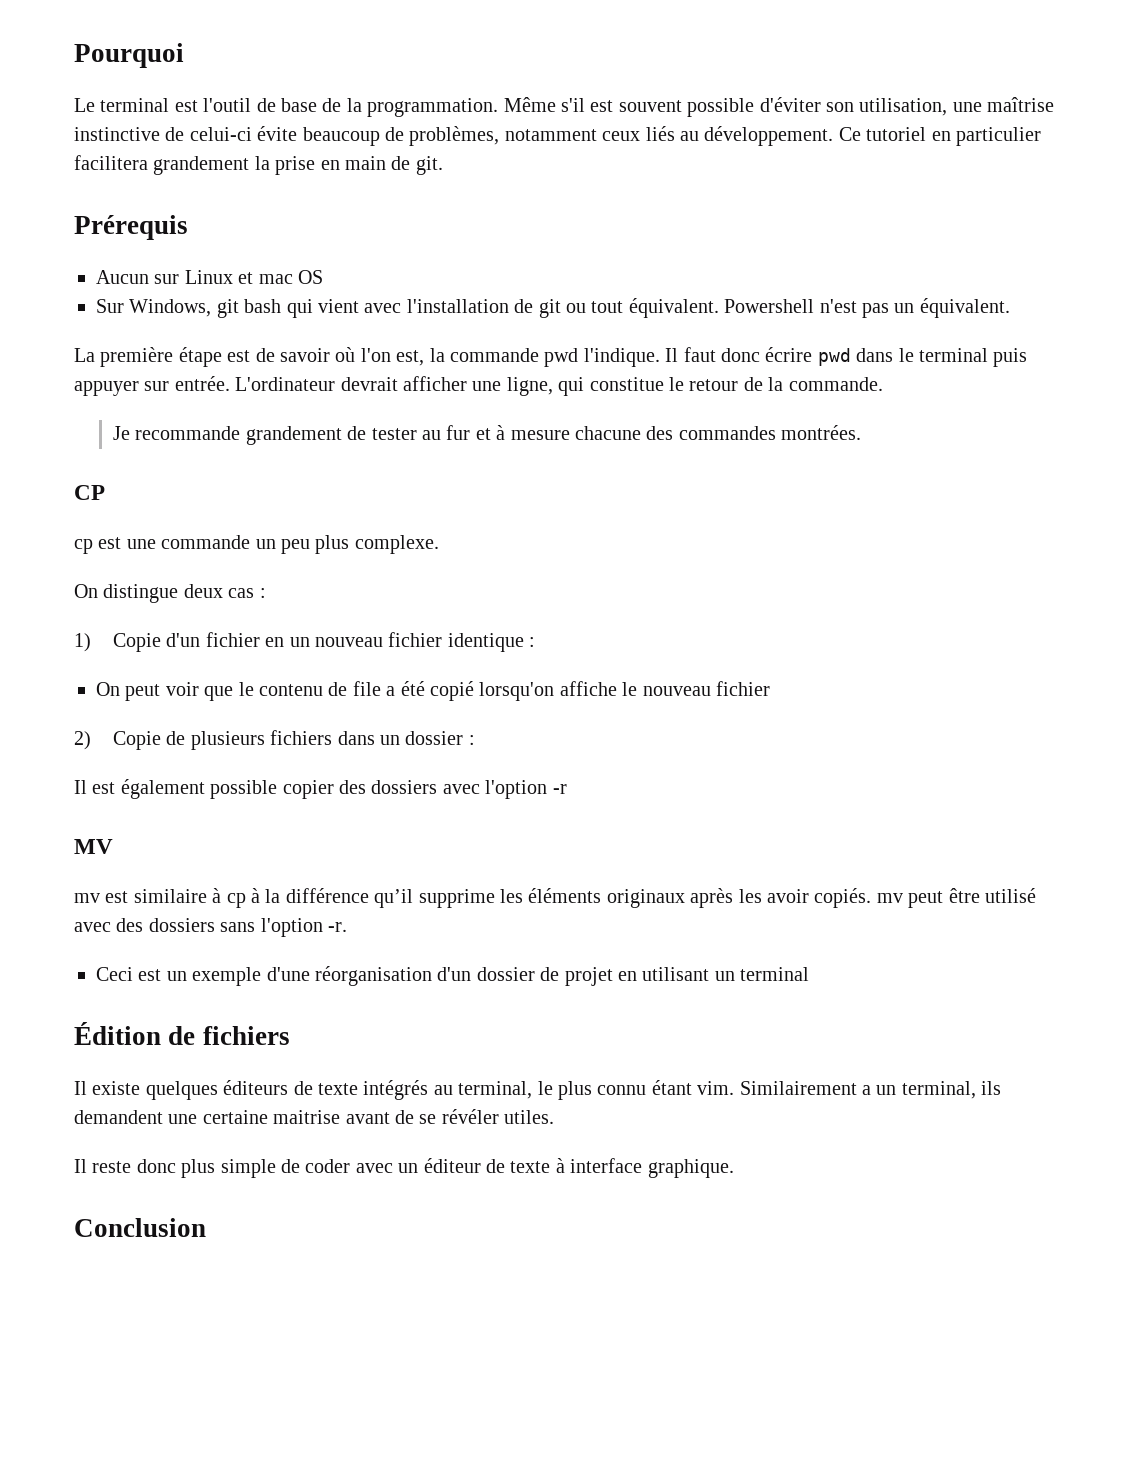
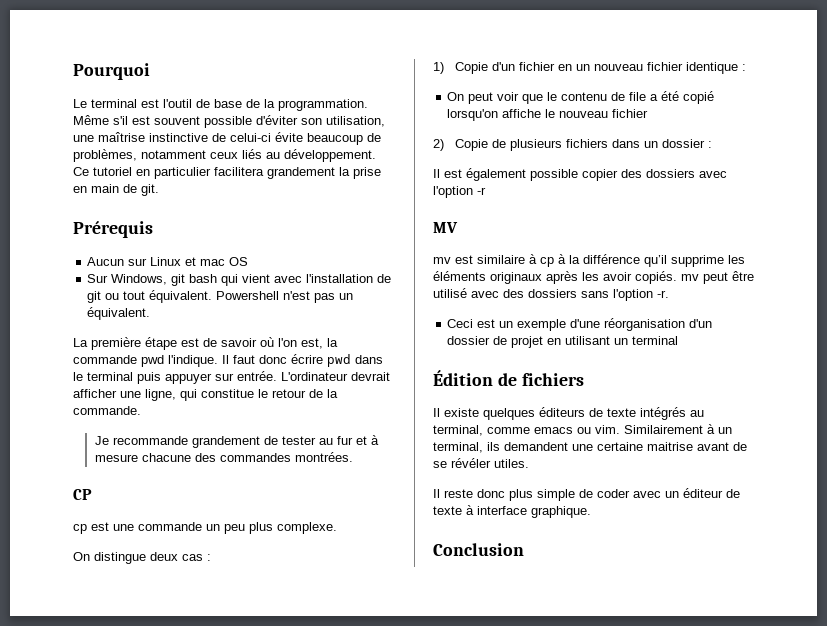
- Il existe quelques éditeurs de texte intégrés au terminal, le plus connu étant vim.
+ Il existe quelques éditeurs de texte intégrés au terminal, comme emacs ou vim.
- Similairement a un terminal, ils demandent une certaine maitrise avant de se révéler utiles.
+ Similairement à un terminal, ils demandent une certaine maitrise avant de se révéler utiles.

